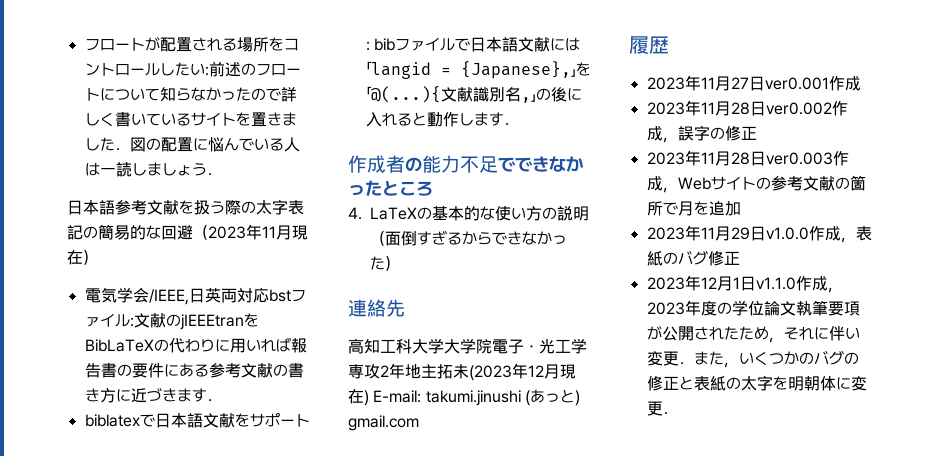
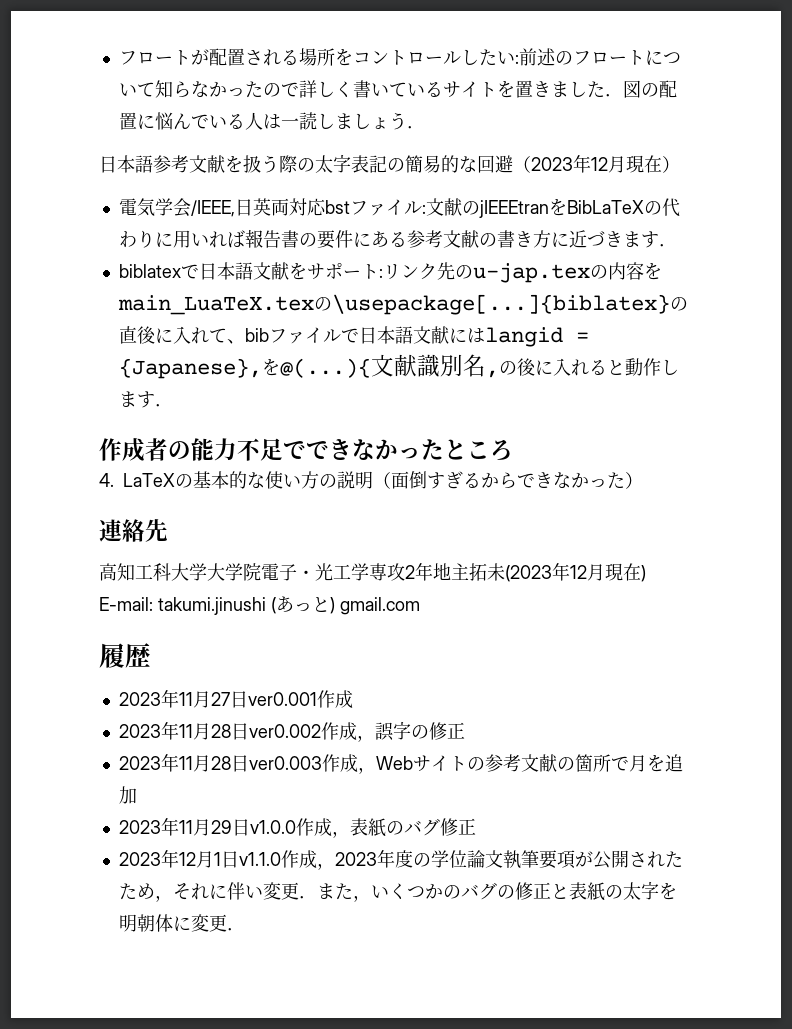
- 日本語参考文献を扱う際の太字表記の簡易的な回避（2023年11月現在）
+ 日本語参考文献を扱う際の太字表記の簡易的な回避（2023年12月現在）
- biblatexで日本語文献をサポート: bibファイルで日本語文献には「langid = {Japanese},」を「@(...){文献識別名,」の後に入れると動作します．
+ biblatexで日本語文献をサポート:リンク先のu-jap.texの内容をmain_LuaTeX.texの\usepackage[...]{biblatex}の直後に入れて、bibファイルで日本語文献にはlangid = {Japanese},を@(...){文献識別名,の後に入れると動作します．

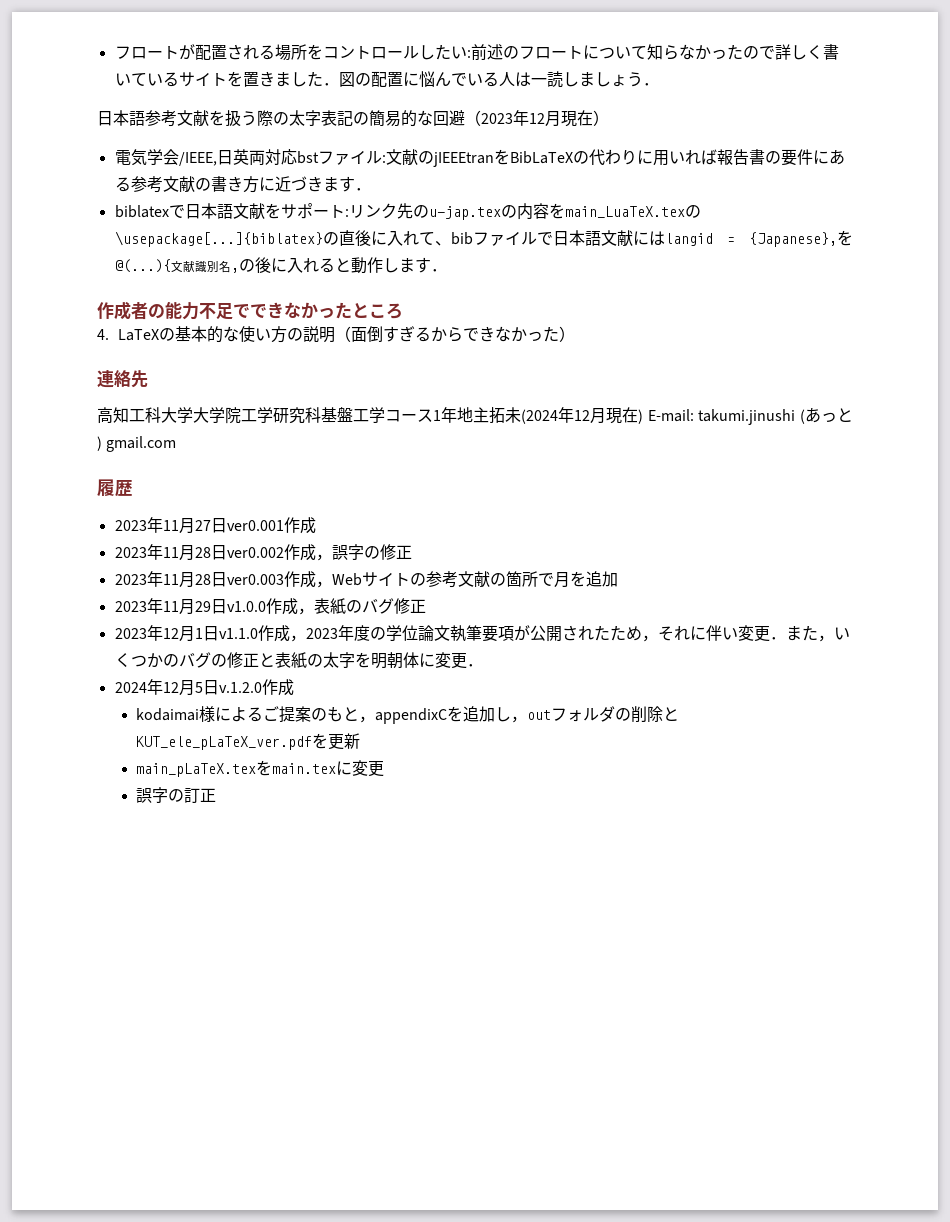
- 高知工科大学大学院電子・光工学専攻2年地主拓未(2023年12月現在) E-mail: takumi.jinushi (あっと) gmail.com
+ 高知工科大学大学院工学研究科基盤工学コース1年地主拓未(2024年12月現在) E-mail: takumi.jinushi (あっと) gmail.com
+ 2024年12月5日v.1.2.0作成
+ kodaimai様によるご提案のもと，appendixCを追加し，outフォルダの削除とKUT_ele_pLaTeX_ver.pdfを更新
+ main_pLaTeX.texをmain.texに変更
+ 誤字の訂正

